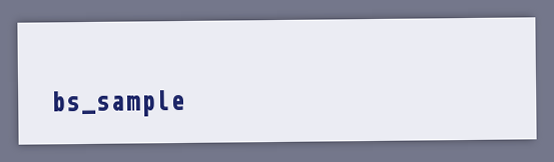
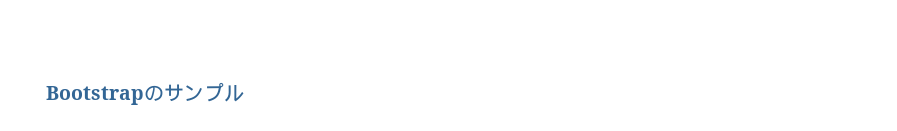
- bs_sample
+ Bootstrapのサンプル

